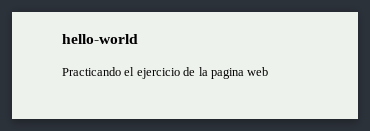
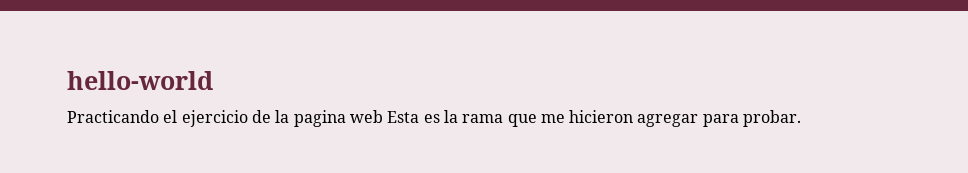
- Practicando el ejercicio de la pagina web
+ Practicando el ejercicio de la pagina web Esta es la rama que me hicieron agregar para probar.

